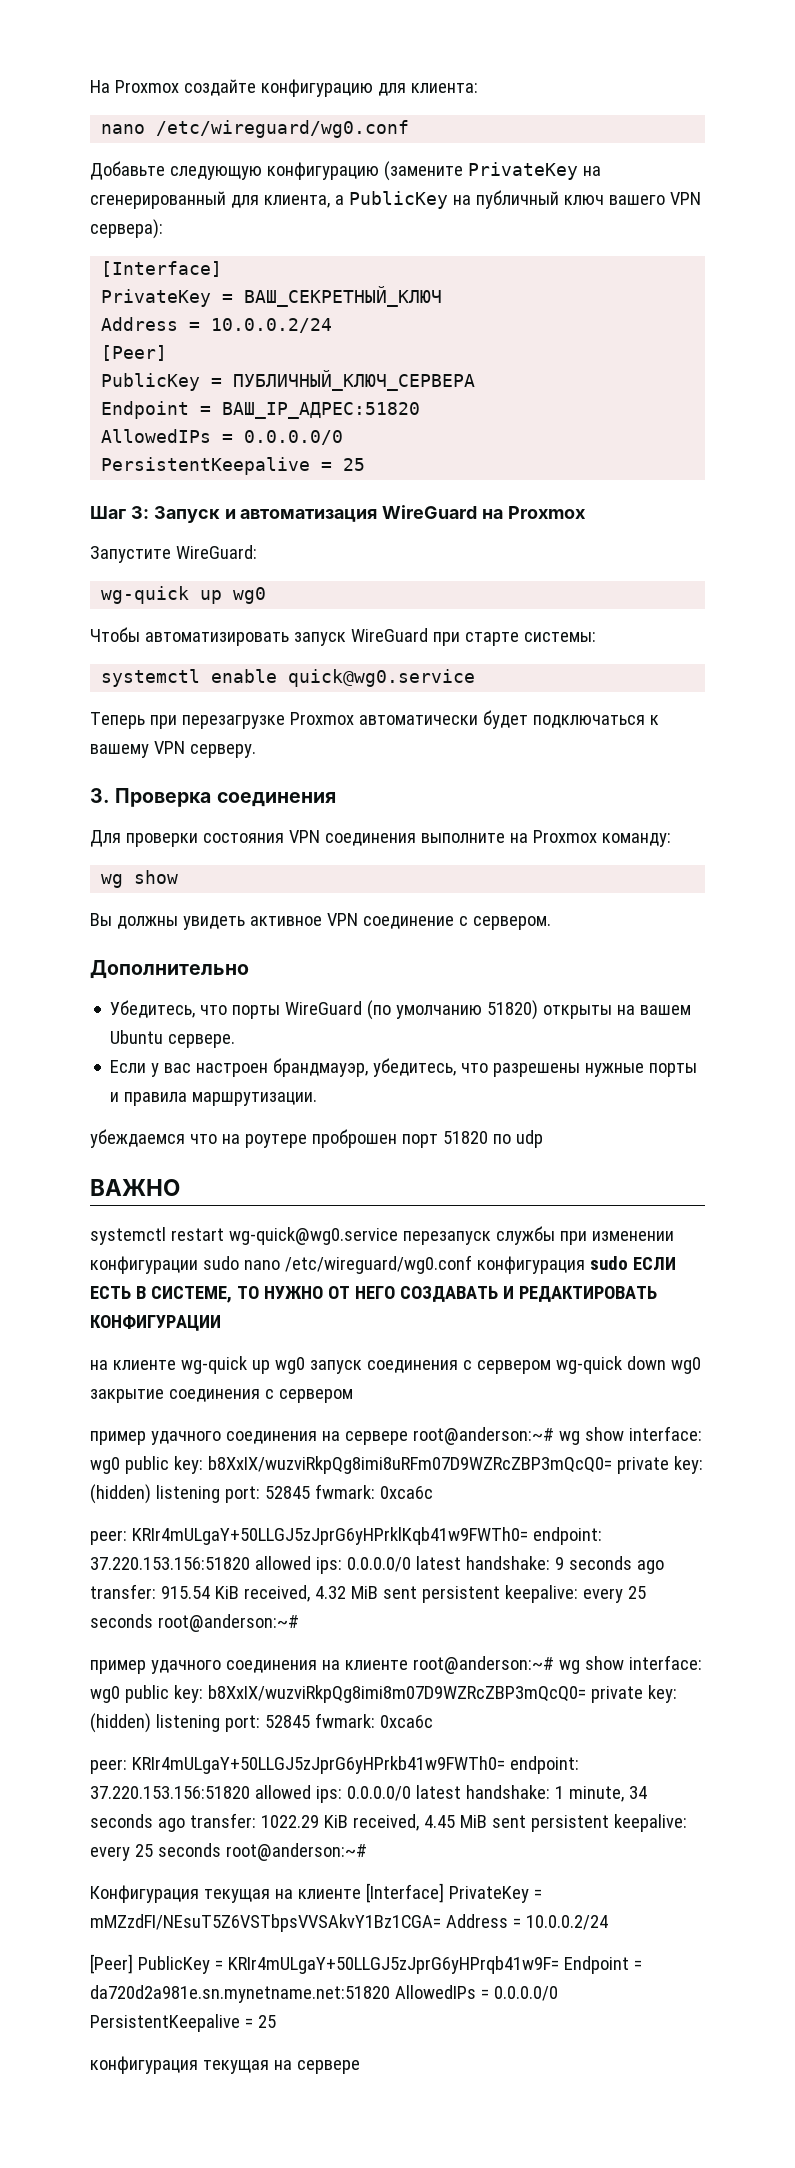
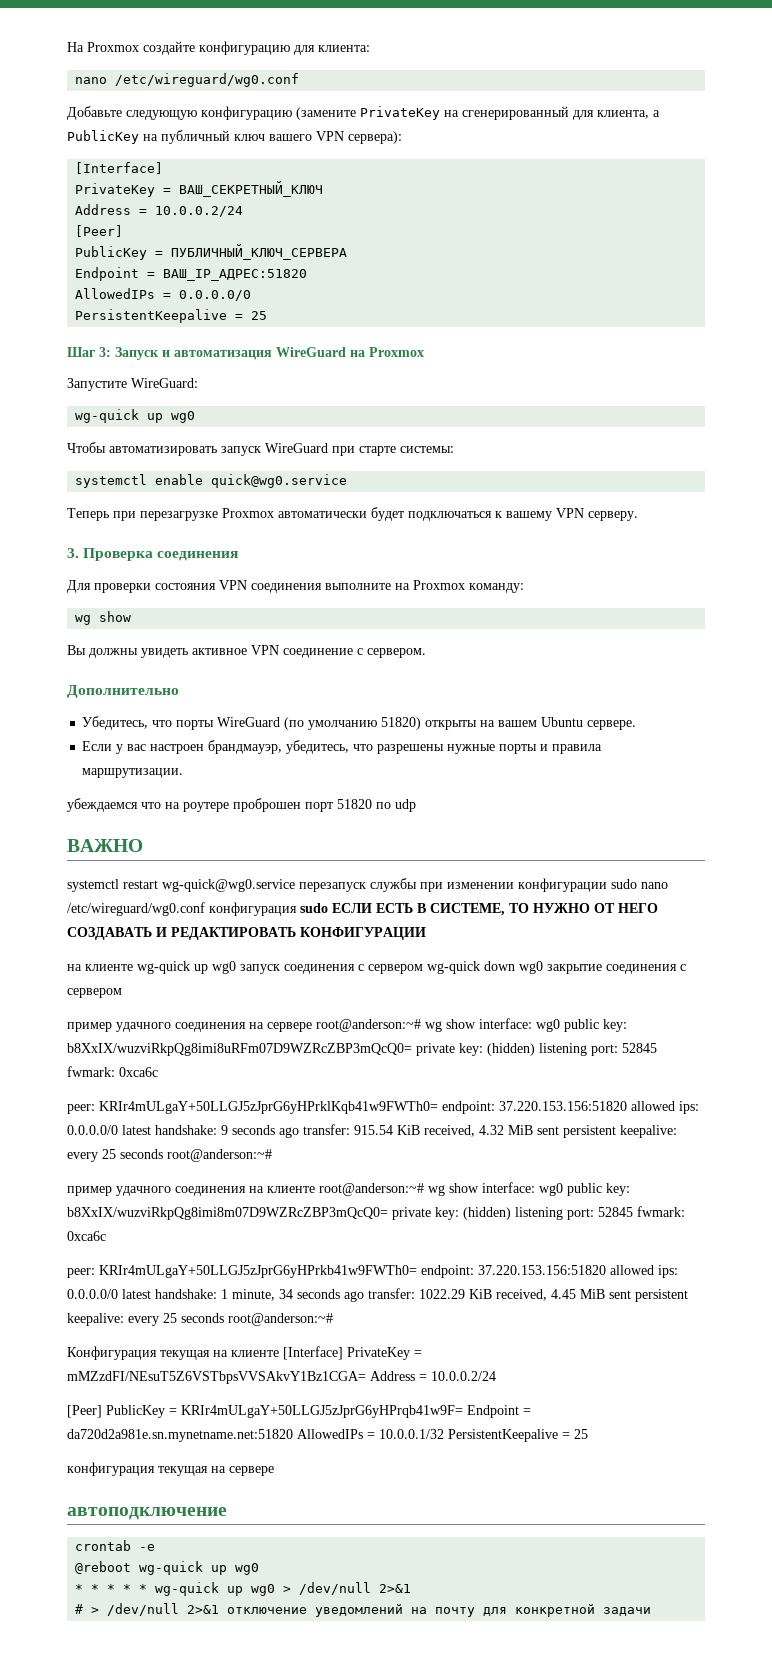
- [Peer] PublicKey = KRIr4mULgaY+50LLGJ5zJprG6yHPrqb41w9F= Endpoint = da720d2a981e.sn.mynetname.net:51820 AllowedIPs = 0.0.0.0/0 PersistentKeepalive = 25
+ [Peer] PublicKey = KRIr4mULgaY+50LLGJ5zJprG6yHPrqb41w9F= Endpoint = da720d2a981e.sn.mynetname.net:51820 AllowedIPs = 10.0.0.1/32 PersistentKeepalive = 25
+ автоподключение
+ crontab -e
+ @reboot wg-quick up wg0
+ * * * * * wg-quick up wg0 > /dev/null 2>&1
+ # > /dev/null 2>&1 отключение уведомлений на почту для конкретной задачи

